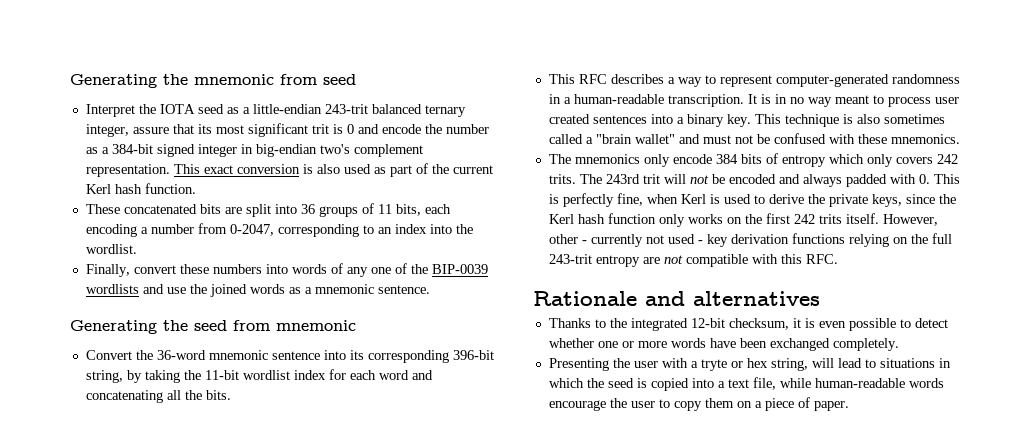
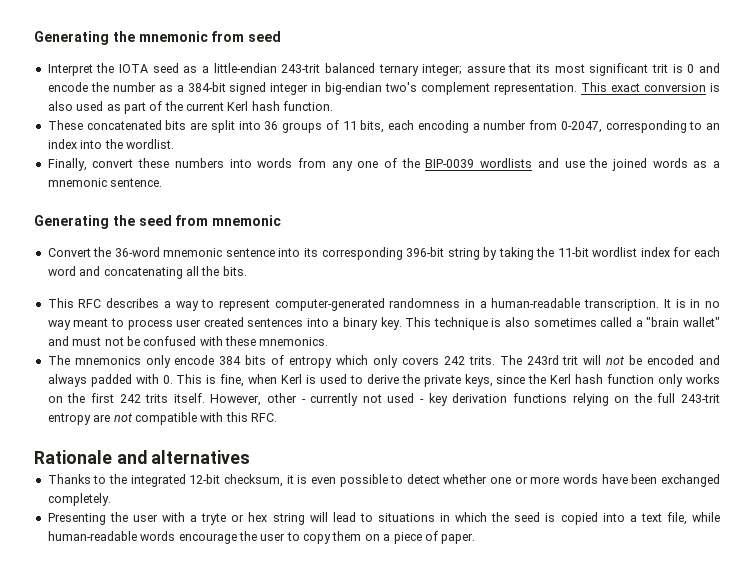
- Interpret the IOTA seed as a little-endian 243-trit balanced ternary integer, assure that its most significant trit is 0 and encode the number as a 384-bit signed integer in big-endian two's complement representation.
+ Interpret the IOTA seed as a little-endian 243-trit balanced ternary integer; assure that its most significant trit is 0 and encode the number as a 384-bit signed integer in big-endian two's complement representation.
- Finally, convert these numbers into words of any one of the BIP-0039 wordlists and use the joined words as a mnemonic sentence.
+ Finally, convert these numbers into words from any one of the BIP-0039 wordlists and use the joined words as a mnemonic sentence.
- Convert the 36-word mnemonic sentence into its corresponding 396-bit string, by taking the 11-bit wordlist index for each word and concatenating all the bits.
+ Convert the 36-word mnemonic sentence into its corresponding 396-bit string by taking the 11-bit wordlist index for each word and concatenating all the bits.
- The 243rd trit will not be encoded and always padded with 0. This is perfectly fine, when Kerl is used to derive the private keys, since the Kerl hash function only works on the first 242 trits itself.
+ The 243rd trit will not be encoded and always padded with 0. This is fine, when Kerl is used to derive the private keys, since the Kerl hash function only works on the first 242 trits itself.
- Presenting the user with a tryte or hex string, will lead to situations in which the seed is copied into a text file, while human-readable words encourage the user to copy them on a piece of paper.
+ Presenting the user with a tryte or hex string will lead to situations in which the seed is copied into a text file, while human-readable words encourage the user to copy them on a piece of paper.

